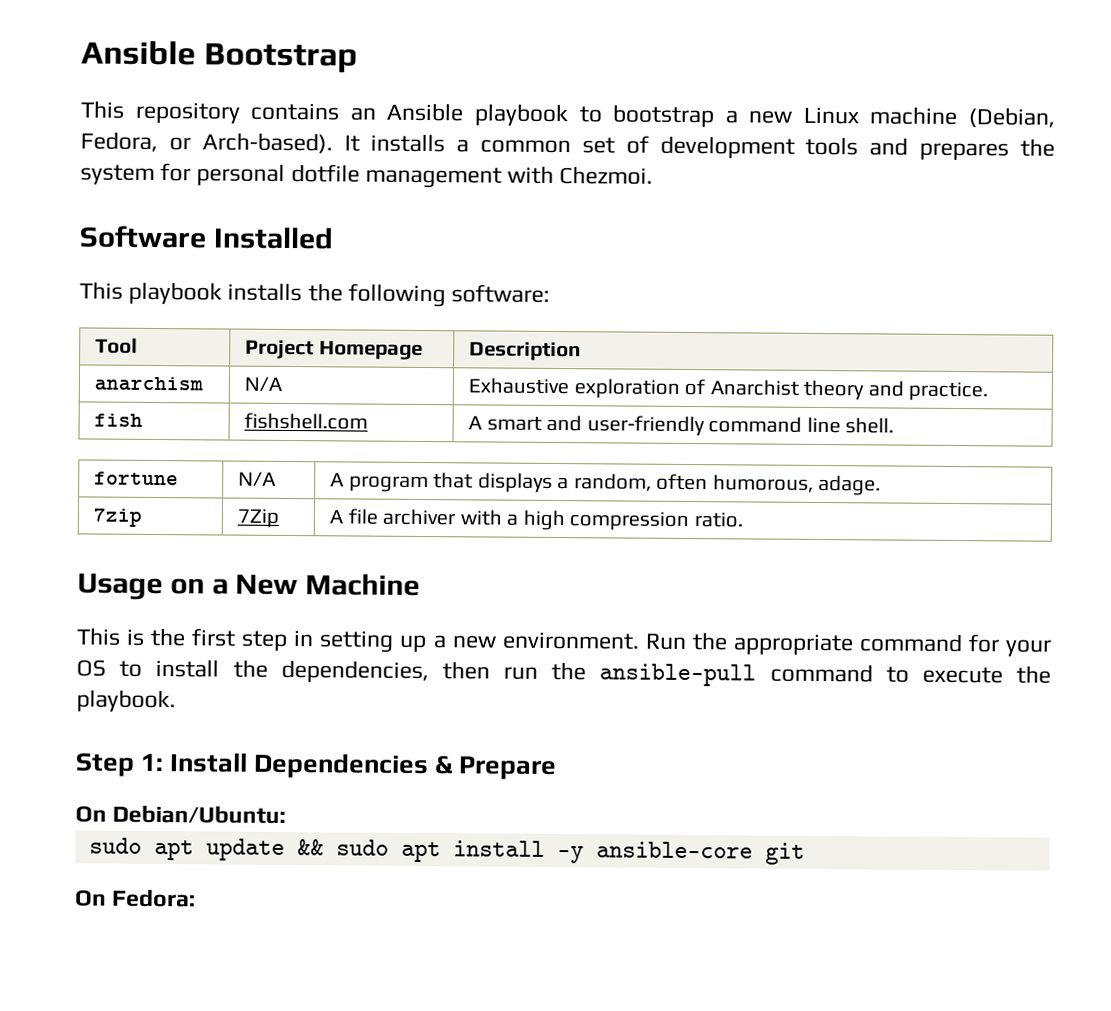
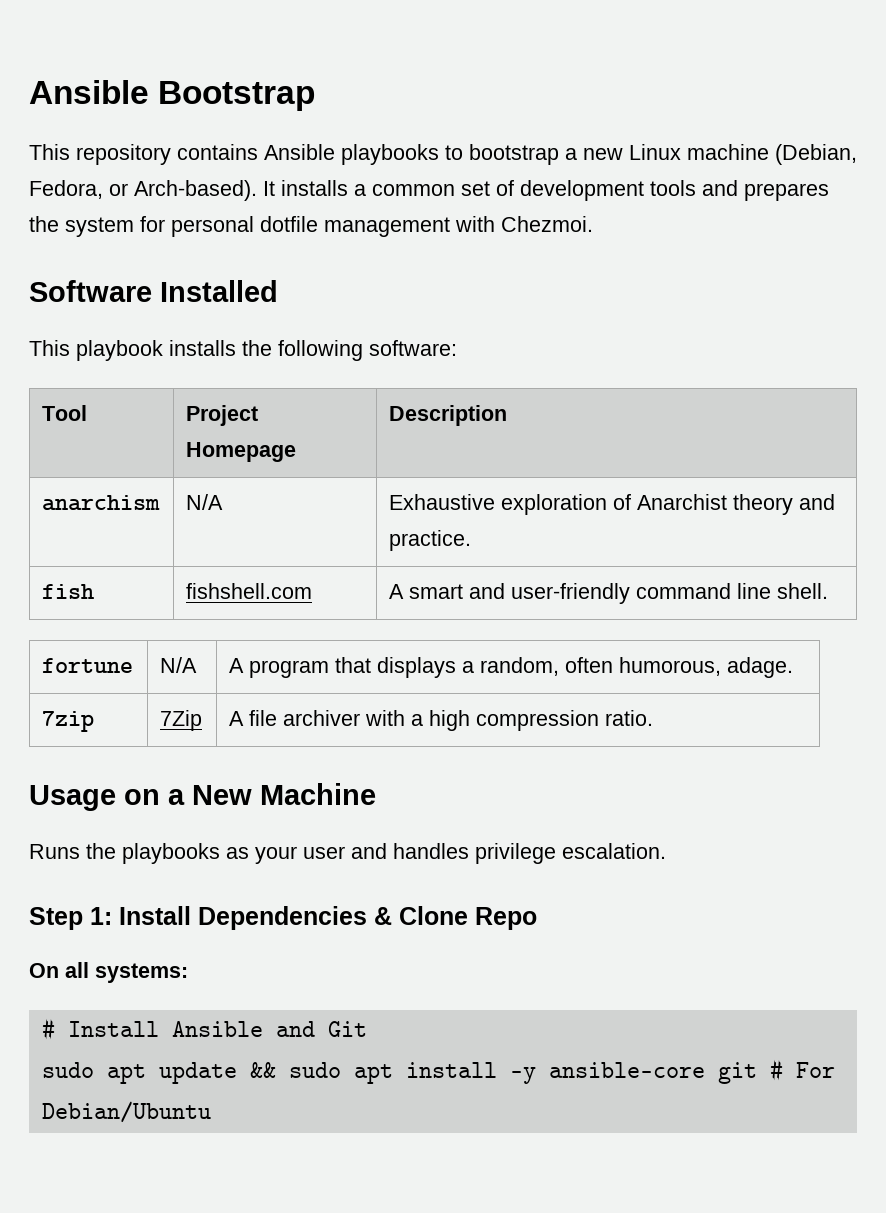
- This repository contains an Ansible playbook to bootstrap a new Linux machine (Debian, Fedora, or Arch-based).
+ This repository contains Ansible playbooks to bootstrap a new Linux machine (Debian, Fedora, or Arch-based).
- This is the first step in setting up a new environment. Run the appropriate command for your OS to install the dependencies, then run the ansible-pull command to execute the playbook.
+ Runs the playbooks as your user and handles privilege escalation.
- Step 1: Install Dependencies & Prepare
- On Debian/Ubuntu:
+ Step 1: Install Dependencies & Clone Repo
+ On all systems:
+ # Install Ansible and Git
- sudo apt update && sudo apt install -y ansible-core git
- On Fedora:
+ sudo apt update && sudo apt install -y ansible-core git # For Debian/Ubuntu

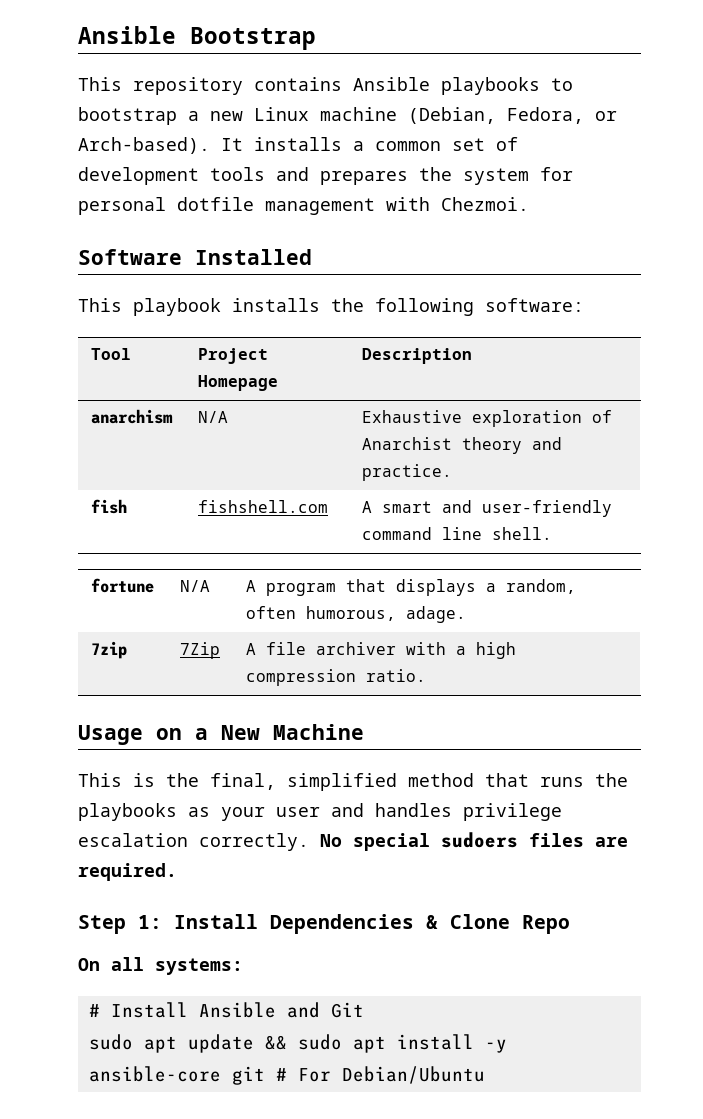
- Runs the playbooks as your user and handles privilege escalation.
+ This is the final, simplified method that runs the playbooks as your user and handles privilege escalation correctly. No special sudoers files are required.

